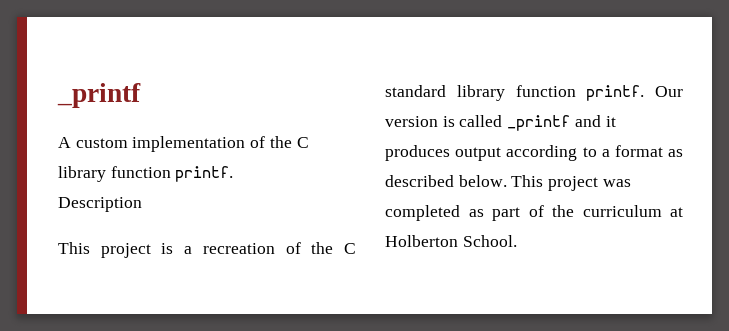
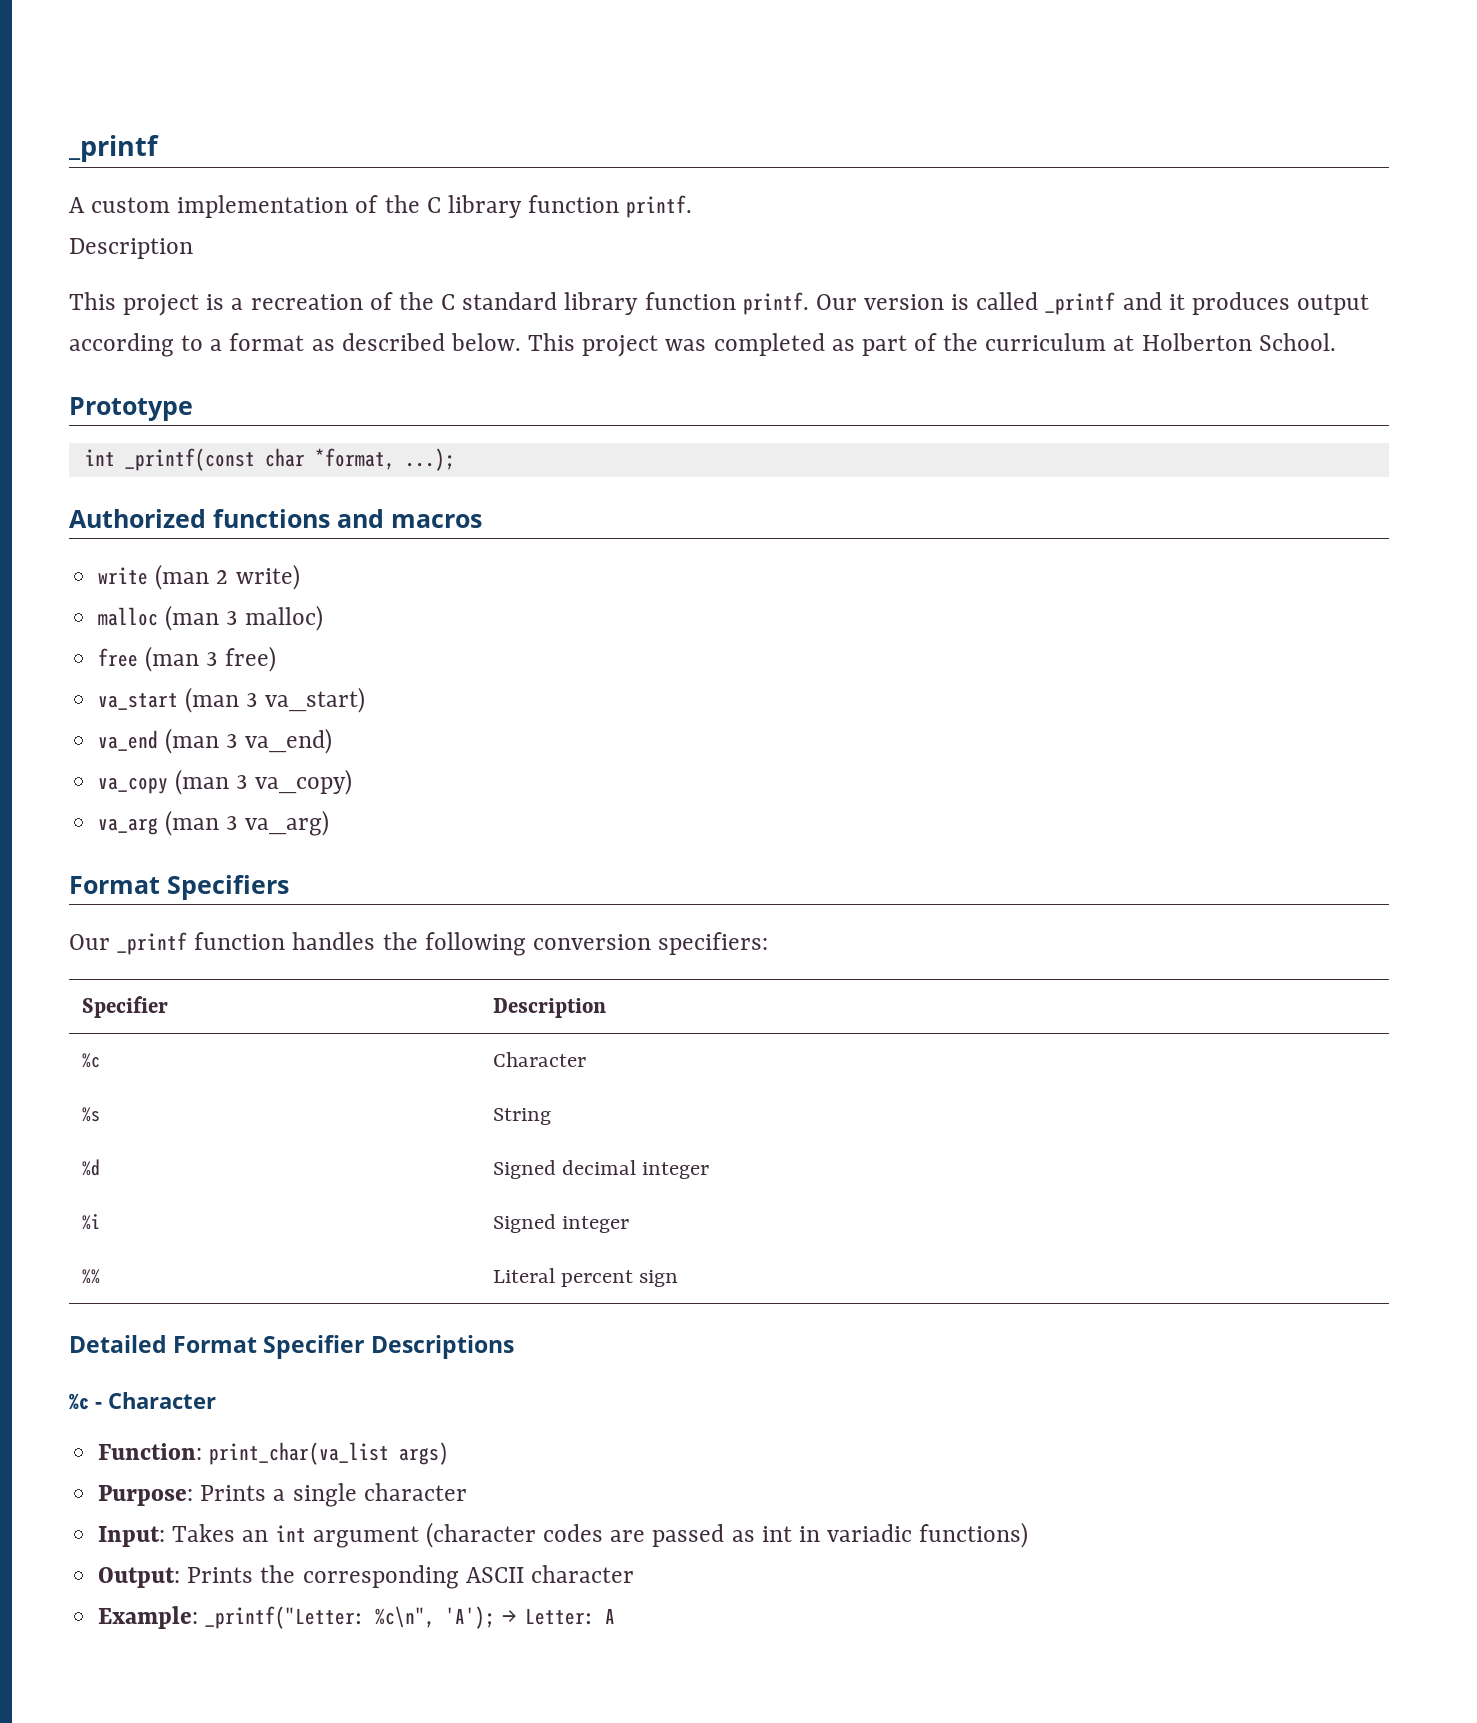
+ Prototype
+ int _printf(const char *format, ...);
+ Authorized functions and macros
+ write (man 2 write)
+ malloc (man 3 malloc)
+ free (man 3 free)
+ va_start (man 3 va_start)
+ va_end (man 3 va_end)
+ va_copy (man 3 va_copy)
+ va_arg (man 3 va_arg)
+ Format Specifiers
+ Our _printf function handles the following conversion specifiers:
+ Specifier | Description
+ %c | Character
+ %s | String
+ %d | Signed decimal integer
+ %i | Signed integer
+ %% | Literal percent sign
+ Detailed Format Specifier Descriptions
+ %c - Character
+ Function: print_char(va_list args)
+ Purpose: Prints a single character
+ Input: Takes an int argument (character codes are passed as int in variadic functions)
+ Output: Prints the corresponding ASCII character
+ Example: _printf("Letter: %c\n", 'A'); → Letter: A

